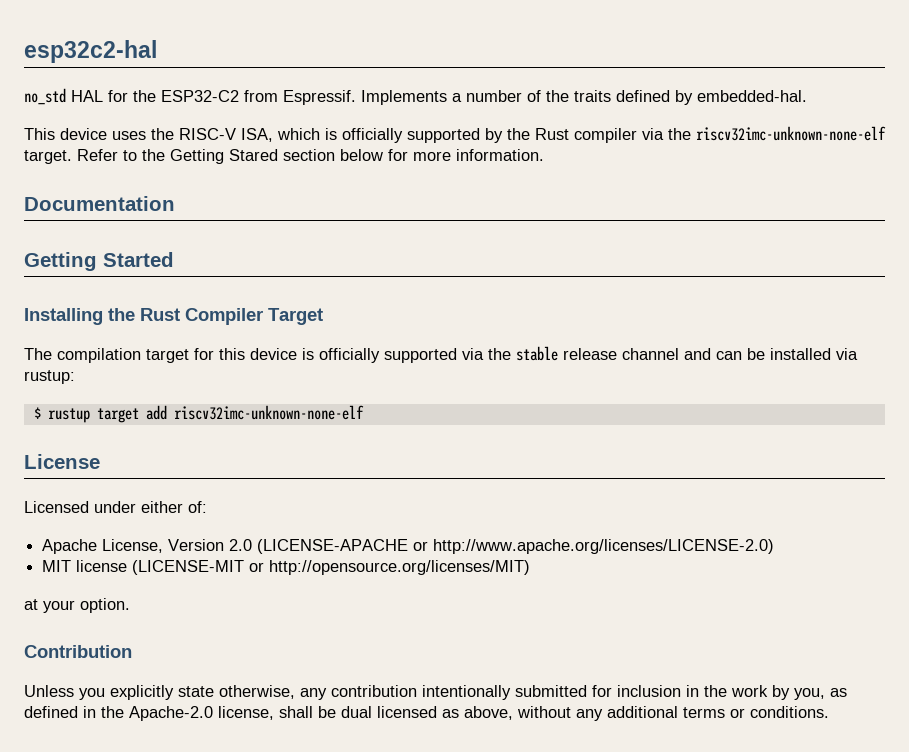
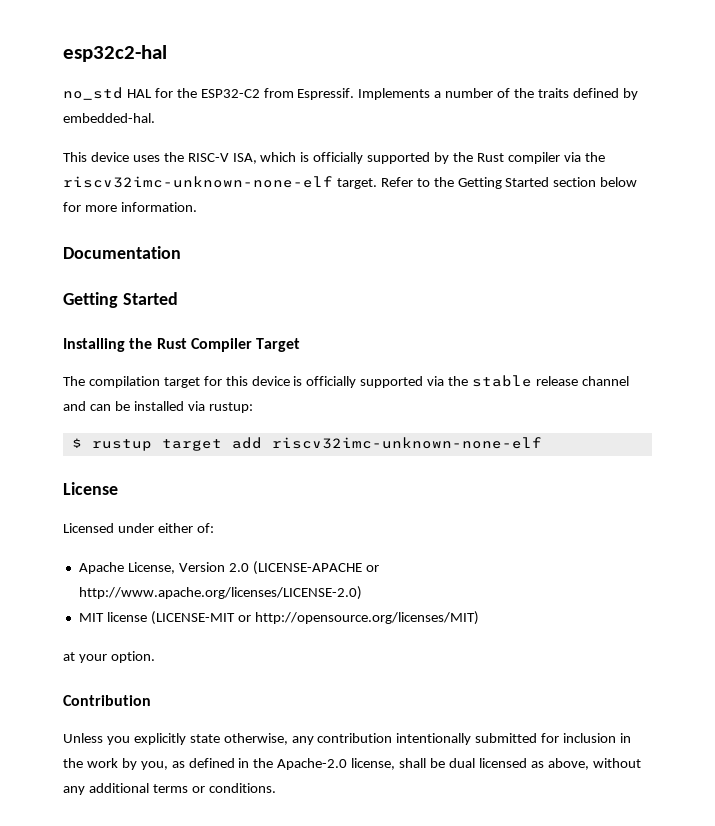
- Refer to the Getting Stared section below for more information.
+ Refer to the Getting Started section below for more information.

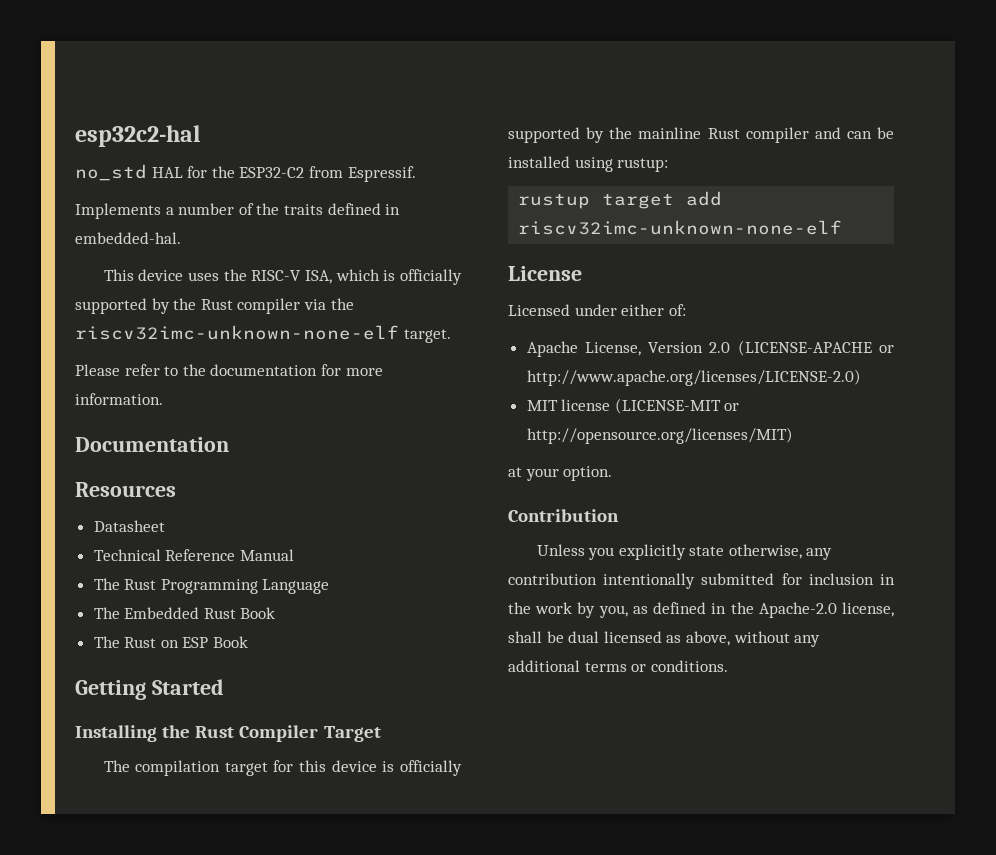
- no_std HAL for the ESP32-C2 from Espressif. Implements a number of the traits defined by embedded-hal.
+ no_std HAL for the ESP32-C2 from Espressif.
+ Implements a number of the traits defined in embedded-hal.
- This device uses the RISC-V ISA, which is officially supported by the Rust compiler via the riscv32imc-unknown-none-elf target. Refer to the Getting Started section below for more information.
+ This device uses the RISC-V ISA, which is officially supported by the Rust compiler via the riscv32imc-unknown-none-elf target.
+ Please refer to the documentation for more information.
  Documentation
+ Resources
+ Datasheet
+ Technical Reference Manual
+ The Rust Programming Language
+ The Embedded Rust Book
+ The Rust on ESP Book
- The compilation target for this device is officially supported via the stable release channel and can be installed via rustup:
+ The compilation target for this device is officially supported by the mainline Rust compiler and can be installed using rustup:
- $ rustup target add riscv32imc-unknown-none-elf
+ rustup target add riscv32imc-unknown-none-elf

